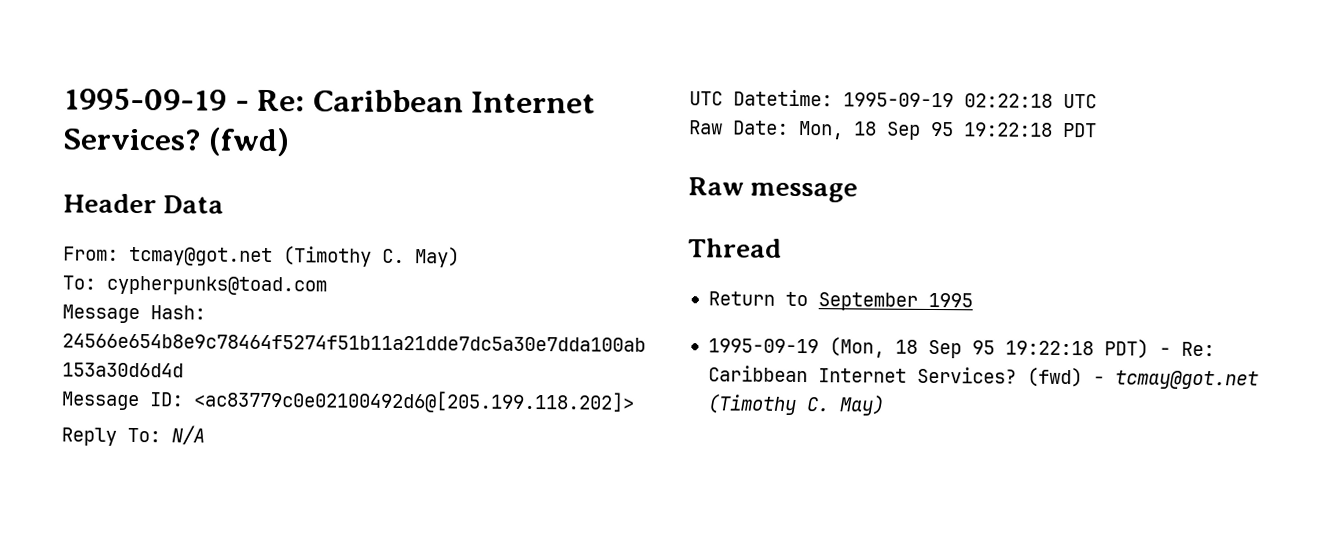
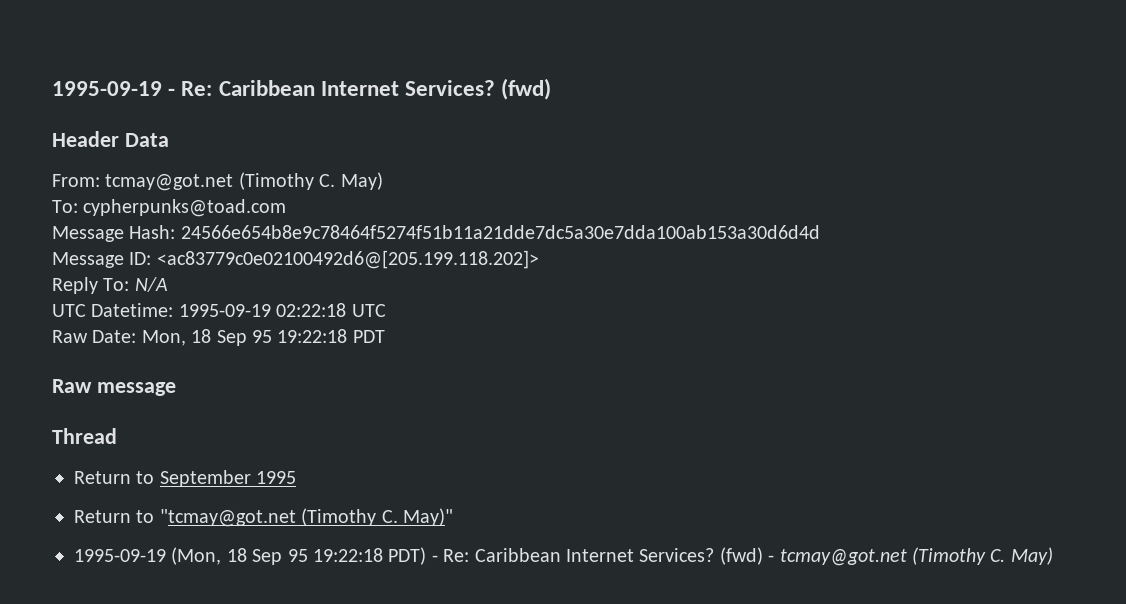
+ Return to "tcmay@got.net (Timothy C. May)"

